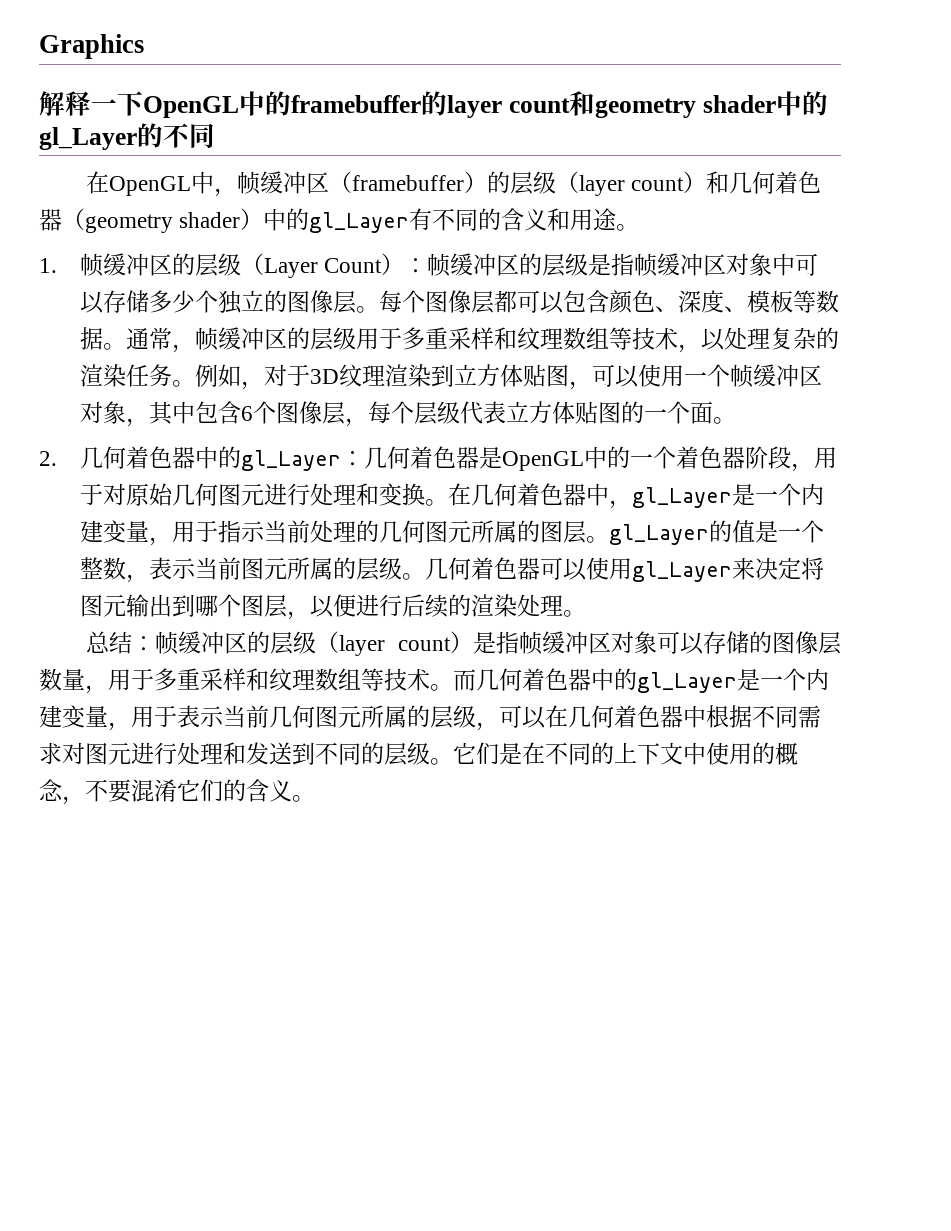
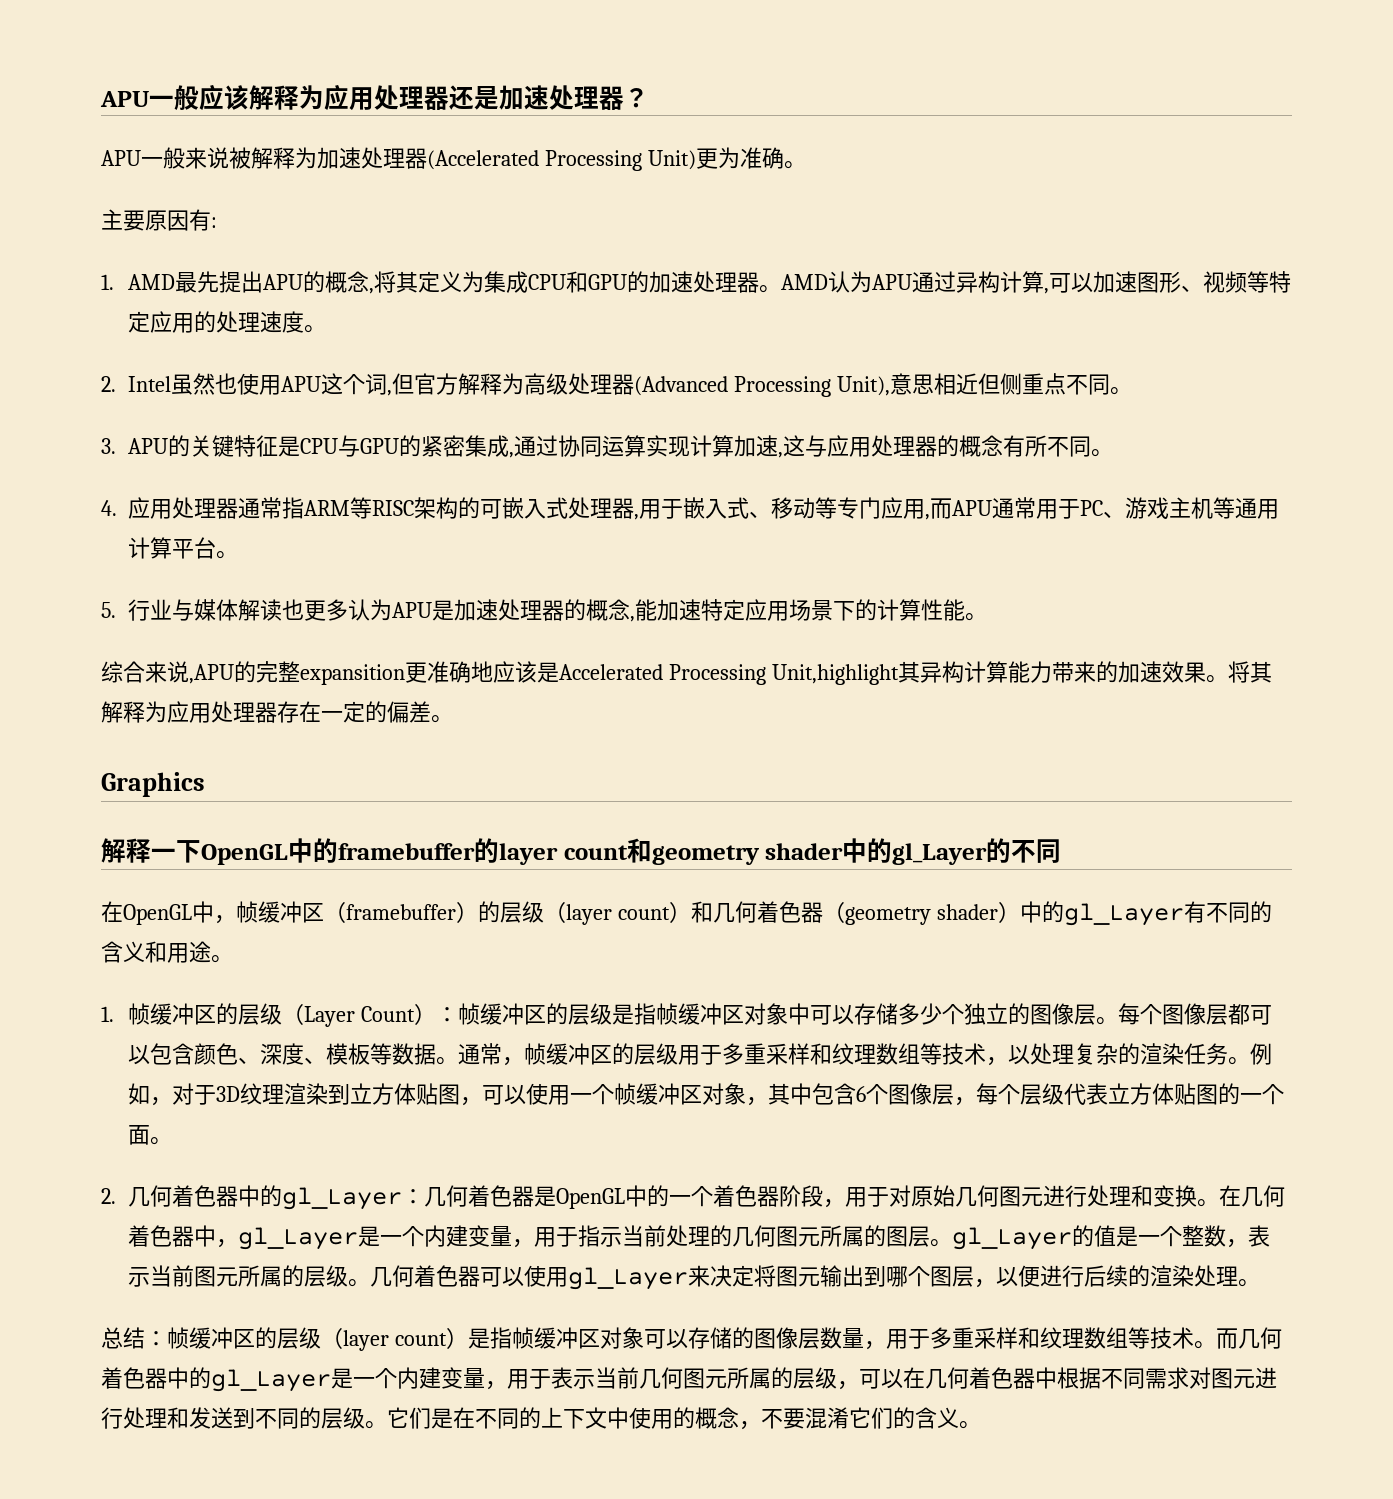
+ APU一般应该解释为应用处理器还是加速处理器？
+ APU一般来说被解释为加速处理器(Accelerated Processing Unit)更为准确。
+ 主要原因有:
+ 1. AMD最先提出APU的概念,将其定义为集成CPU和GPU的加速处理器。AMD认为APU通过异构计算,可以加速图形、视频等特定应用的处理速度。
+ 2. Intel虽然也使用APU这个词,但官方解释为高级处理器(Advanced Processing Unit),意思相近但侧重点不同。
+ 3. APU的关键特征是CPU与GPU的紧密集成,通过协同运算实现计算加速,这与应用处理器的概念有所不同。
+ 4.应用处理器通常指ARM等RISC架构的可嵌入式处理器,用于嵌入式、移动等专门应用,而APU通常用于PC、游戏主机等通用计算平台。
+ 5.行业与媒体解读也更多认为APU是加速处理器的概念,能加速特定应用场景下的计算性能。
+ 综合来说,APU的完整expansition更准确地应该是Accelerated Processing Unit,highlight其异构计算能力带来的加速效果。将其解释为应用处理器存在一定的偏差。

